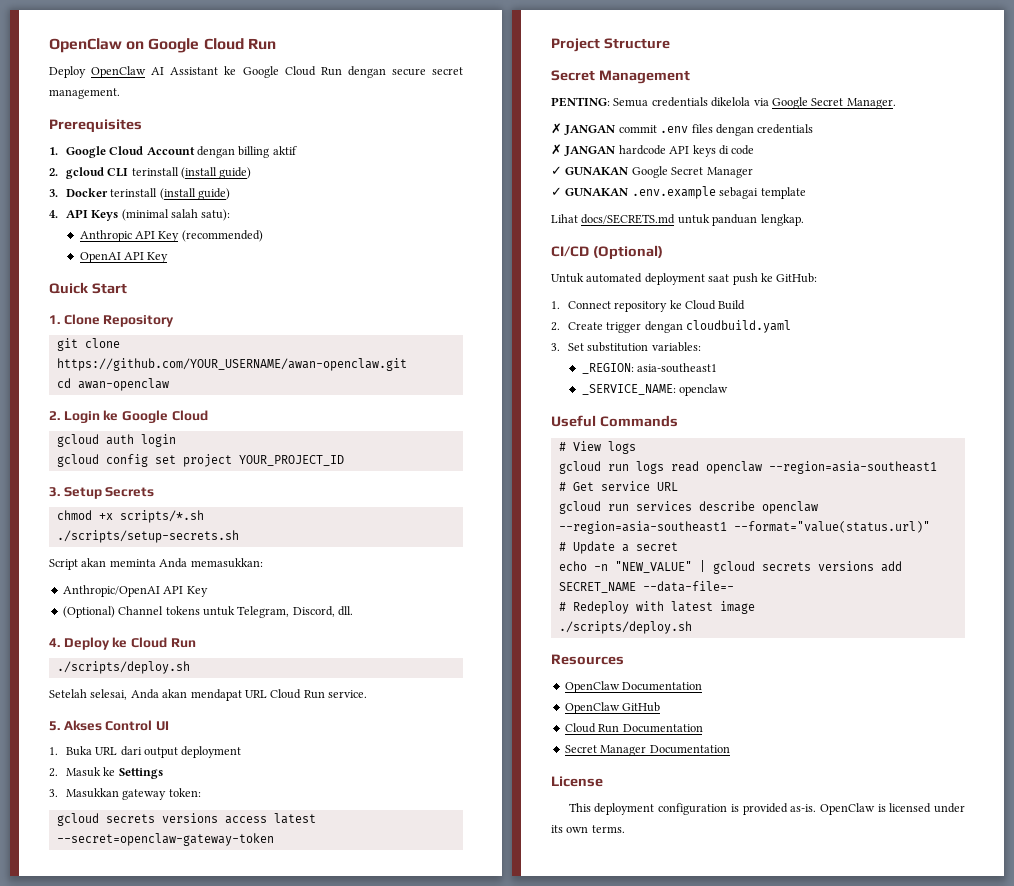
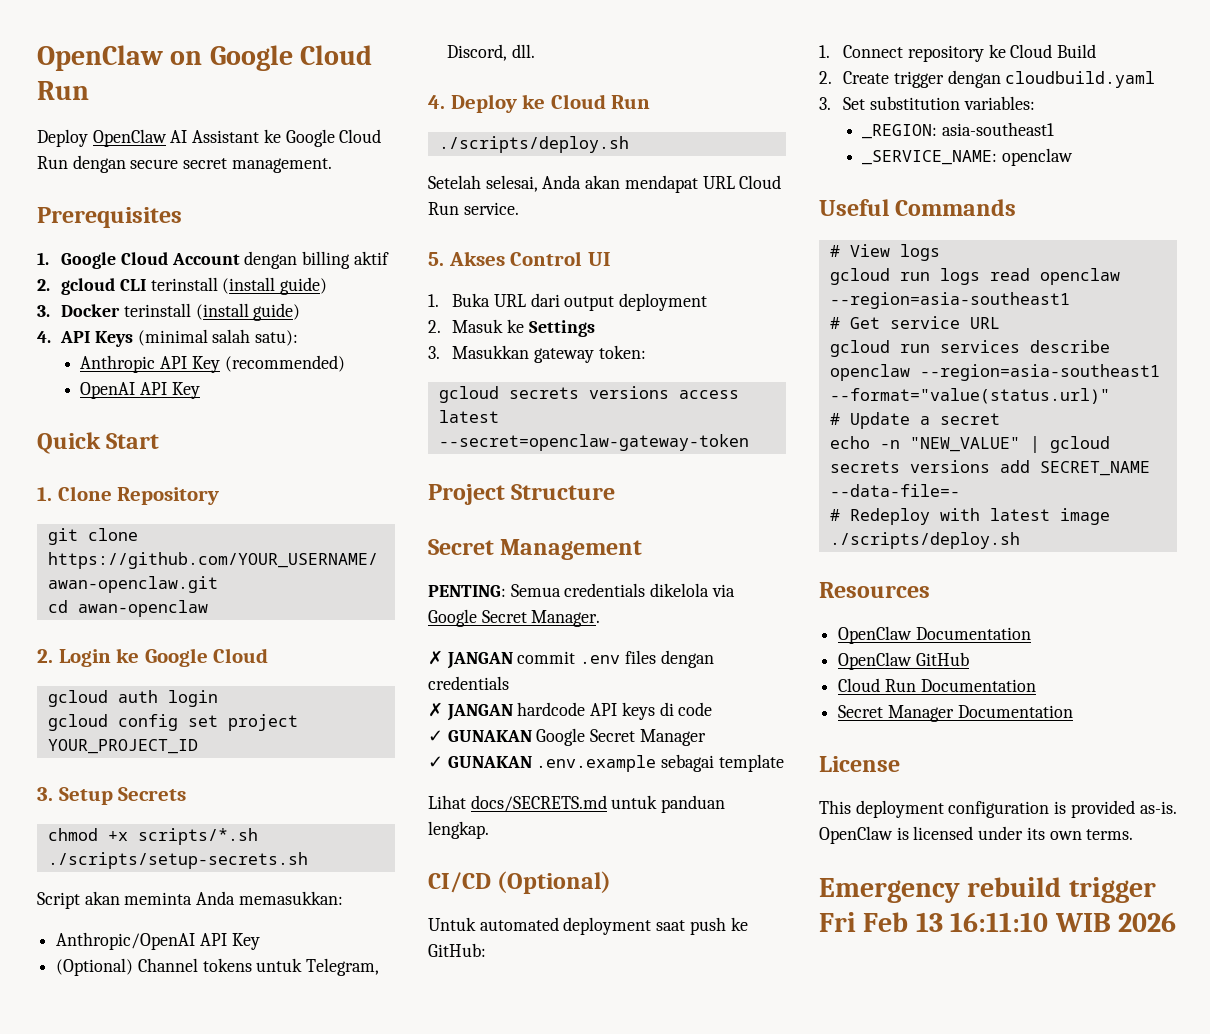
+ Emergency rebuild trigger Fri Feb 13 16:11:10 WIB 2026

